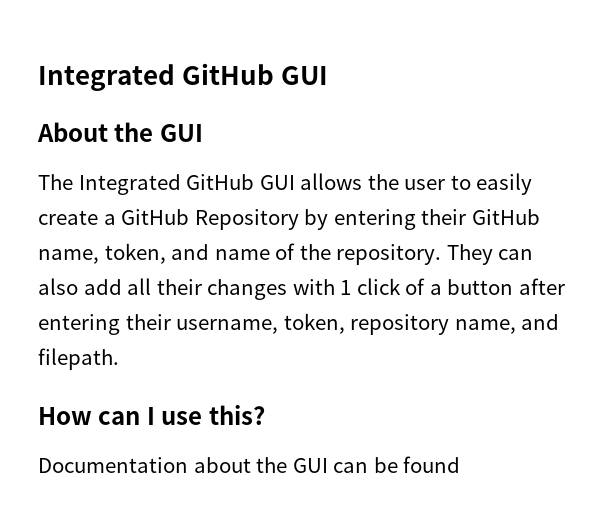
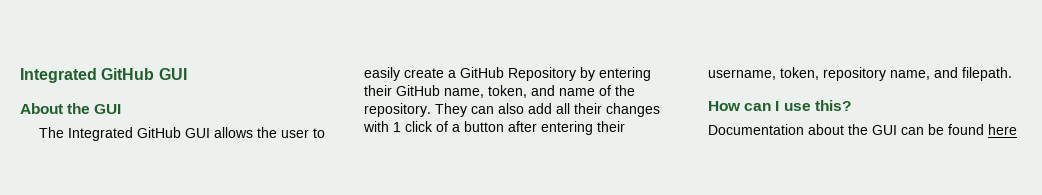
- Documentation about the GUI can be found
+ Documentation about the GUI can be found here

